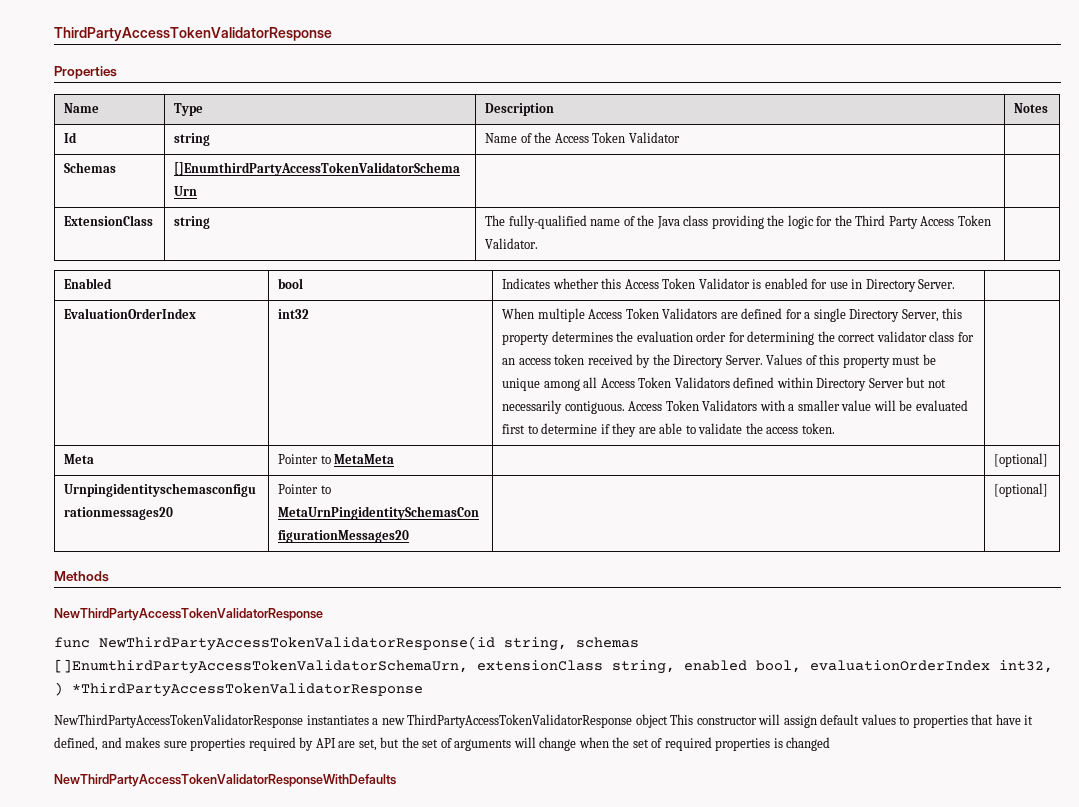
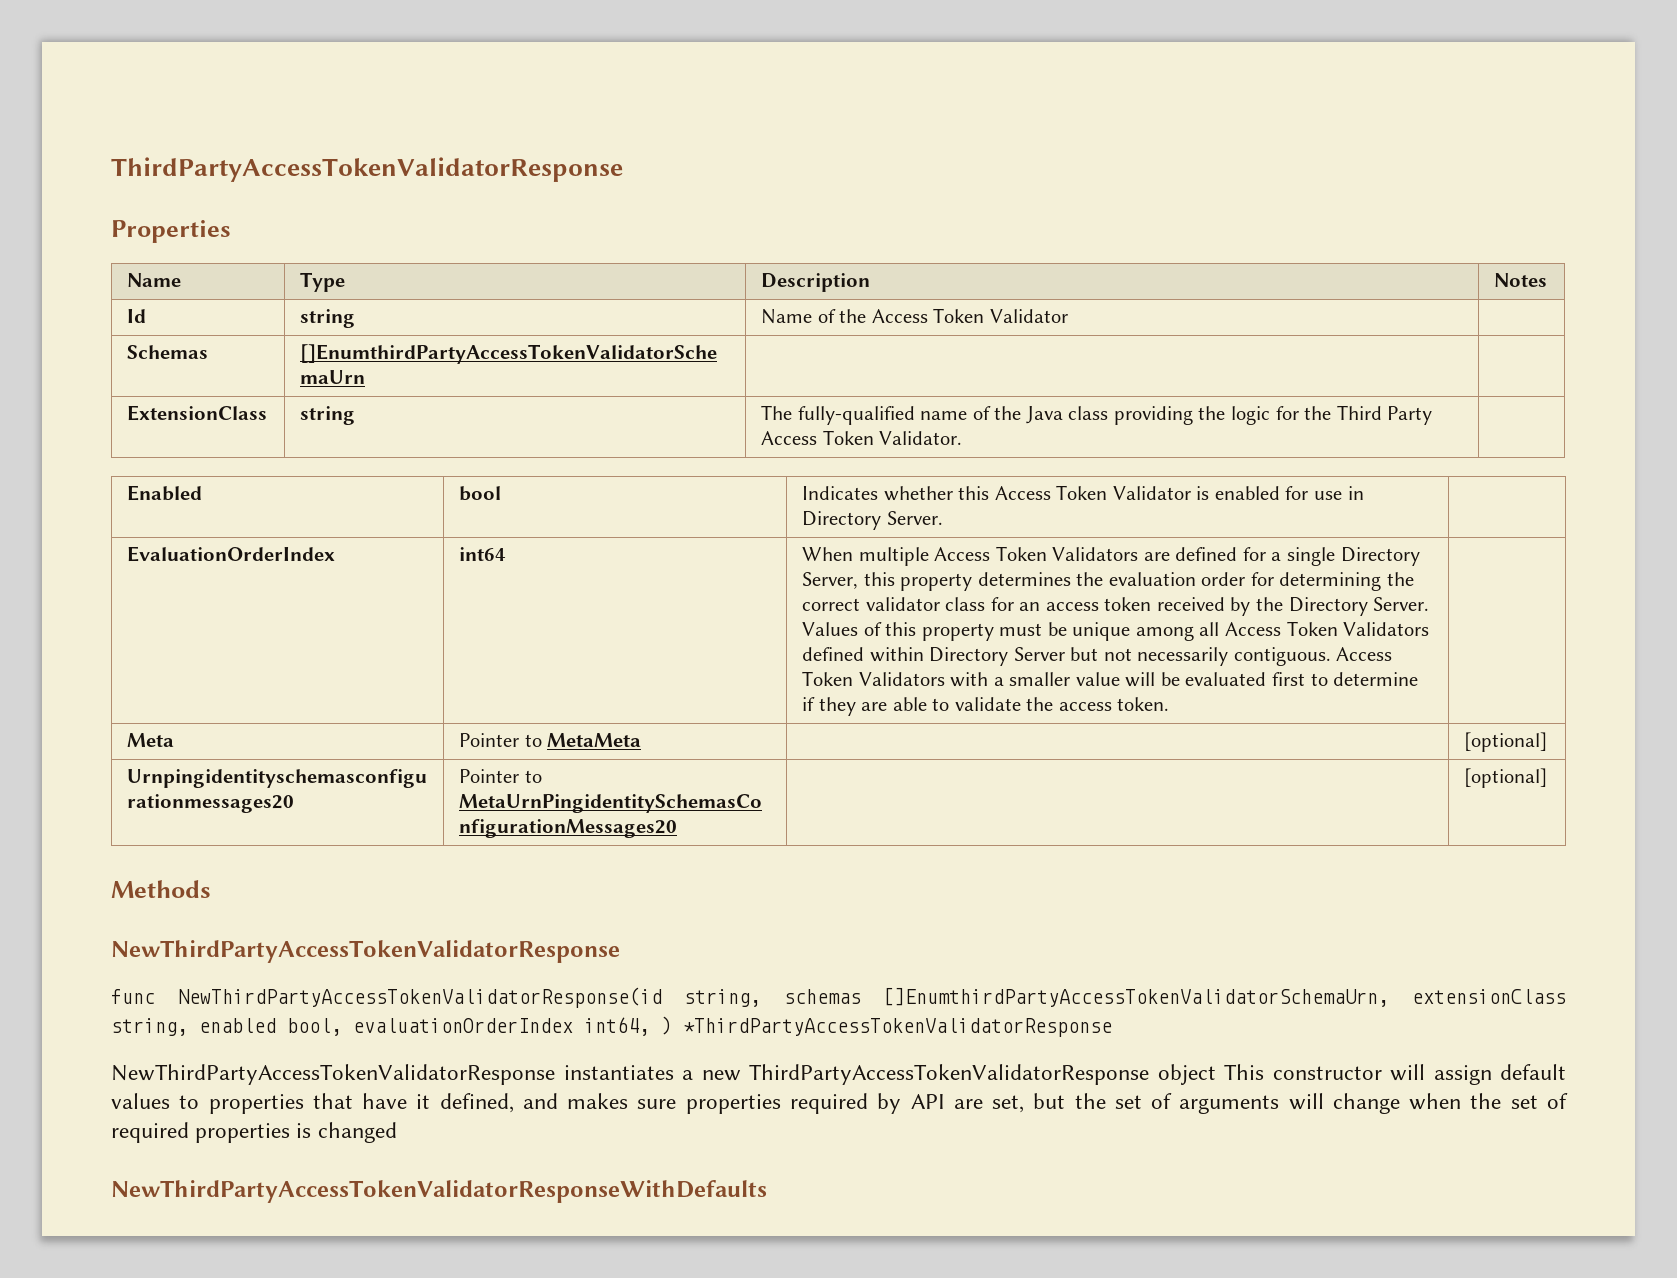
- int32
+ int64
- func NewThirdPartyAccessTokenValidatorResponse(id string, schemas []EnumthirdPartyAccessTokenValidatorSchemaUrn, extensionClass string, enabled bool, evaluationOrderIndex int32, ) *ThirdPartyAccessTokenValidatorResponse
+ func NewThirdPartyAccessTokenValidatorResponse(id string, schemas []EnumthirdPartyAccessTokenValidatorSchemaUrn, extensionClass string, enabled bool, evaluationOrderIndex int64, ) *ThirdPartyAccessTokenValidatorResponse

